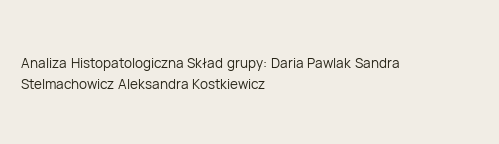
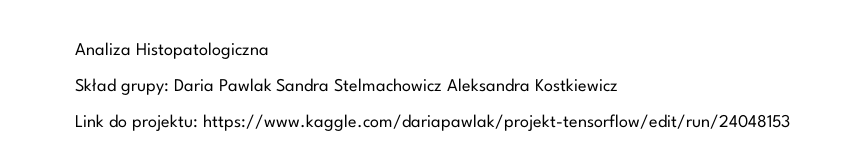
- Analiza Histopatologiczna Skład grupy: Daria Pawlak Sandra Stelmachowicz Aleksandra Kostkiewicz
+ Analiza Histopatologiczna
+ Skład grupy: Daria Pawlak Sandra Stelmachowicz Aleksandra Kostkiewicz
+ Link do projektu: https://www.kaggle.com/dariapawlak/projekt-tensorflow/edit/run/24048153

